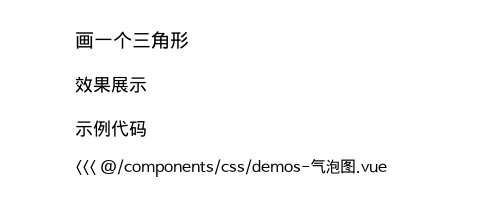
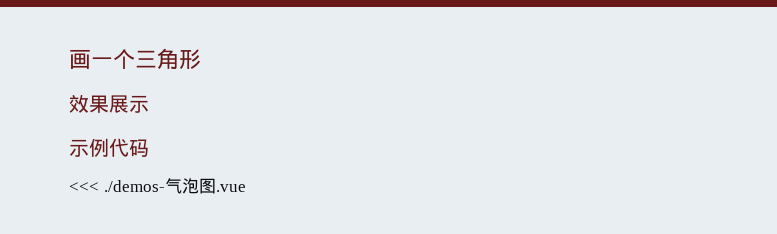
- <<< @/components/css/demos-气泡图.vue
+ <<< ./demos-气泡图.vue

